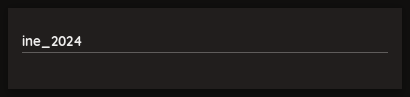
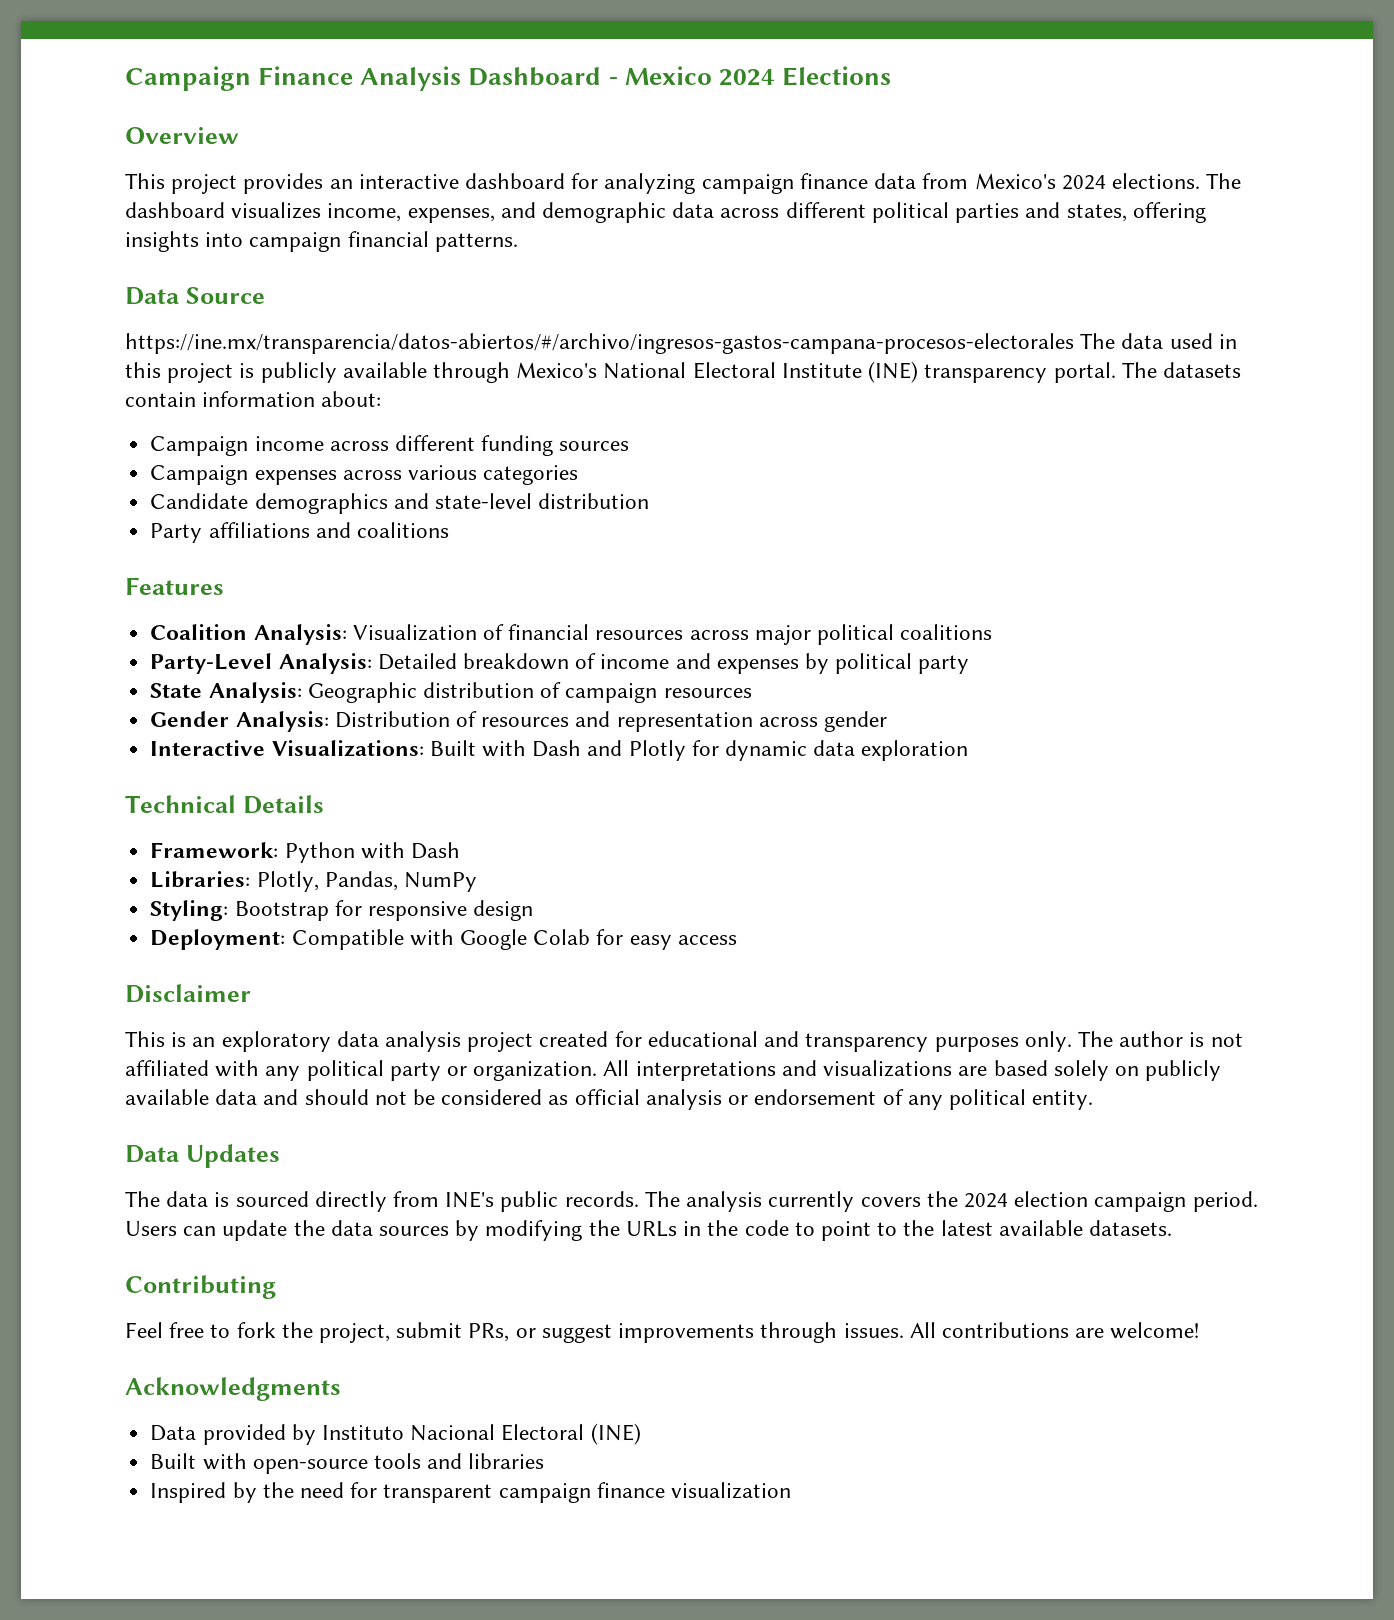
- ine_2024
+ Campaign Finance Analysis Dashboard - Mexico 2024 Elections
+ Overview
+ This project provides an interactive dashboard for analyzing campaign finance data from Mexico's 2024 elections. The dashboard visualizes income, expenses, and demographic data across different political parties and states, offering insights into campaign financial patterns.
+ Data Source
+ https://ine.mx/transparencia/datos-abiertos/#/archivo/ingresos-gastos-campana-procesos-electorales The data used in this project is publicly available through Mexico's National Electoral Institute (INE) transparency portal. The datasets contain information about:
+ Campaign income across different funding sources
+ Campaign expenses across various categories
+ Candidate demographics and state-level distribution
+ Party affiliations and coalitions
+ Features
+ Coalition Analysis: Visualization of financial resources across major political coalitions
+ Party-Level Analysis: Detailed breakdown of income and expenses by political party
+ State Analysis: Geographic distribution of campaign resources
+ Gender Analysis: Distribution of resources and representation across gender
+ Interactive Visualizations: Built with Dash and Plotly for dynamic data exploration
+ Technical Details
+ Framework: Python with Dash
+ Libraries: Plotly, Pandas, NumPy
+ Styling: Bootstrap for responsive design
+ Deployment: Compatible with Google Colab for easy access
+ Disclaimer
+ This is an exploratory data analysis project created for educational and transparency purposes only. The author is not affiliated with any political party or organization. All interpretations and visualizations are based solely on publicly available data and should not be considered as official analysis or endorsement of any political entity.
+ Data Updates
+ The data is sourced directly from INE's public records. The analysis currently covers the 2024 election campaign period. Users can update the data sources by modifying the URLs in the code to point to the latest available datasets.
+ Contributing
+ Feel free to fork the project, submit PRs, or suggest improvements through issues. All contributions are welcome!
+ Acknowledgments
+ Data provided by Instituto Nacional Electoral (INE)
+ Built with open-source tools and libraries
+ Inspired by the need for transparent campaign finance visualization

